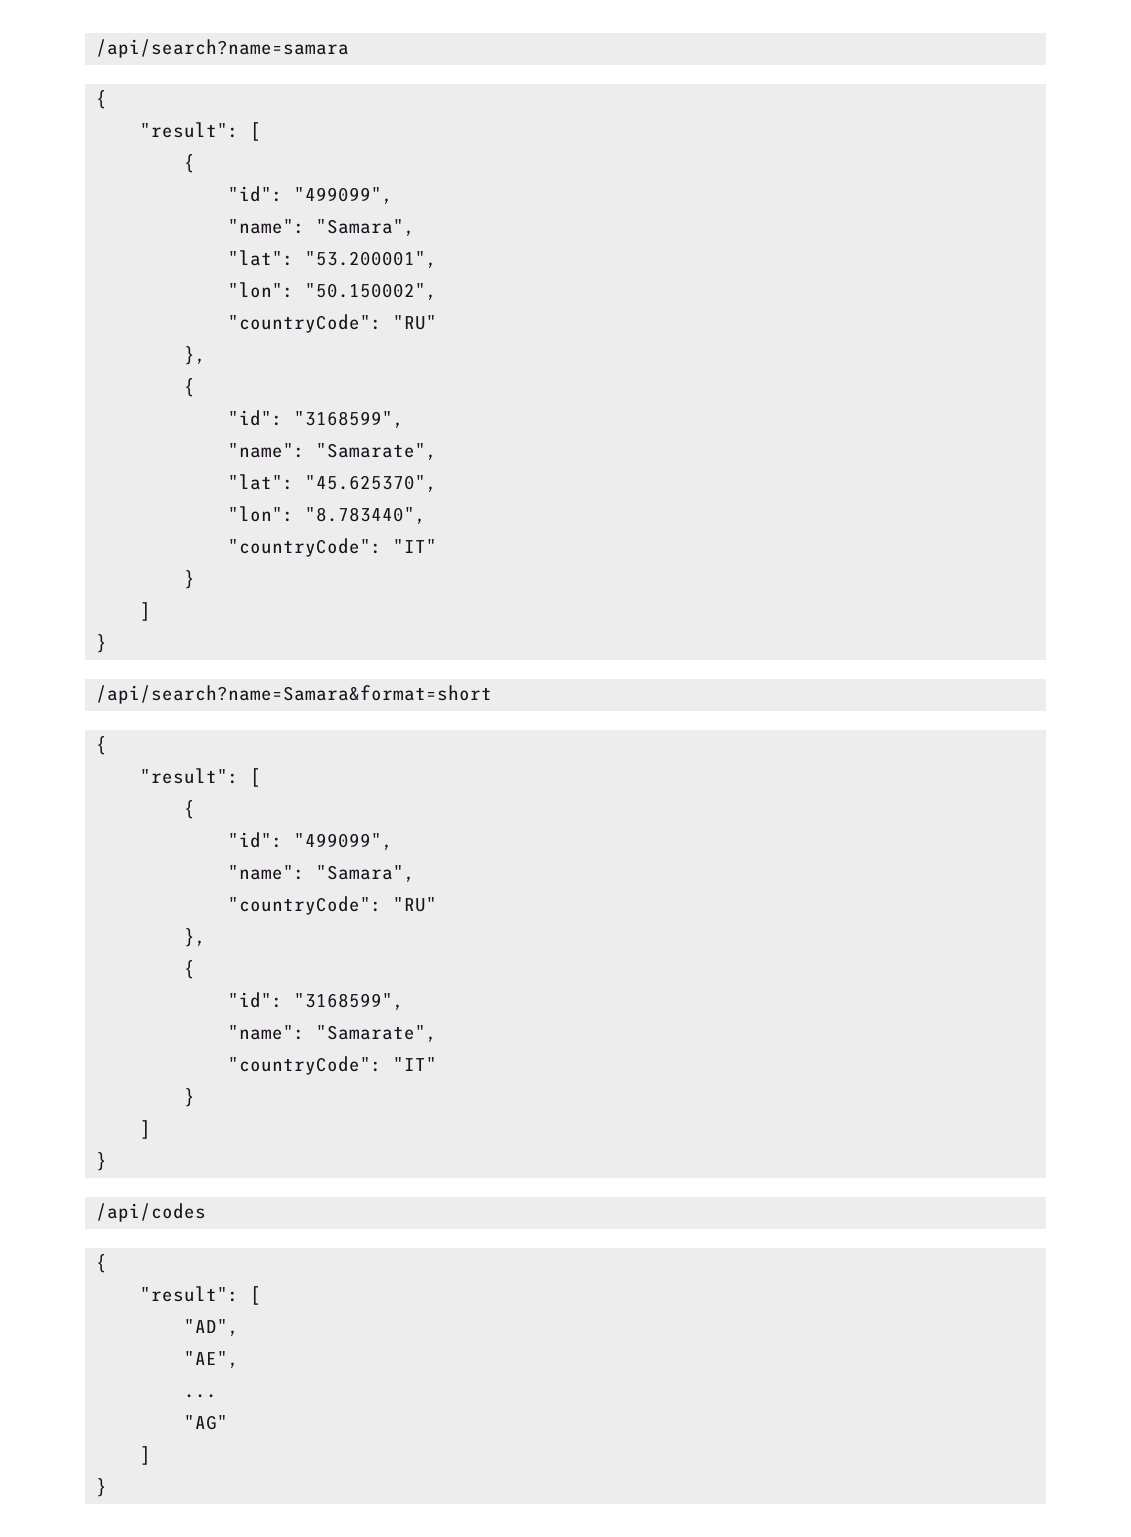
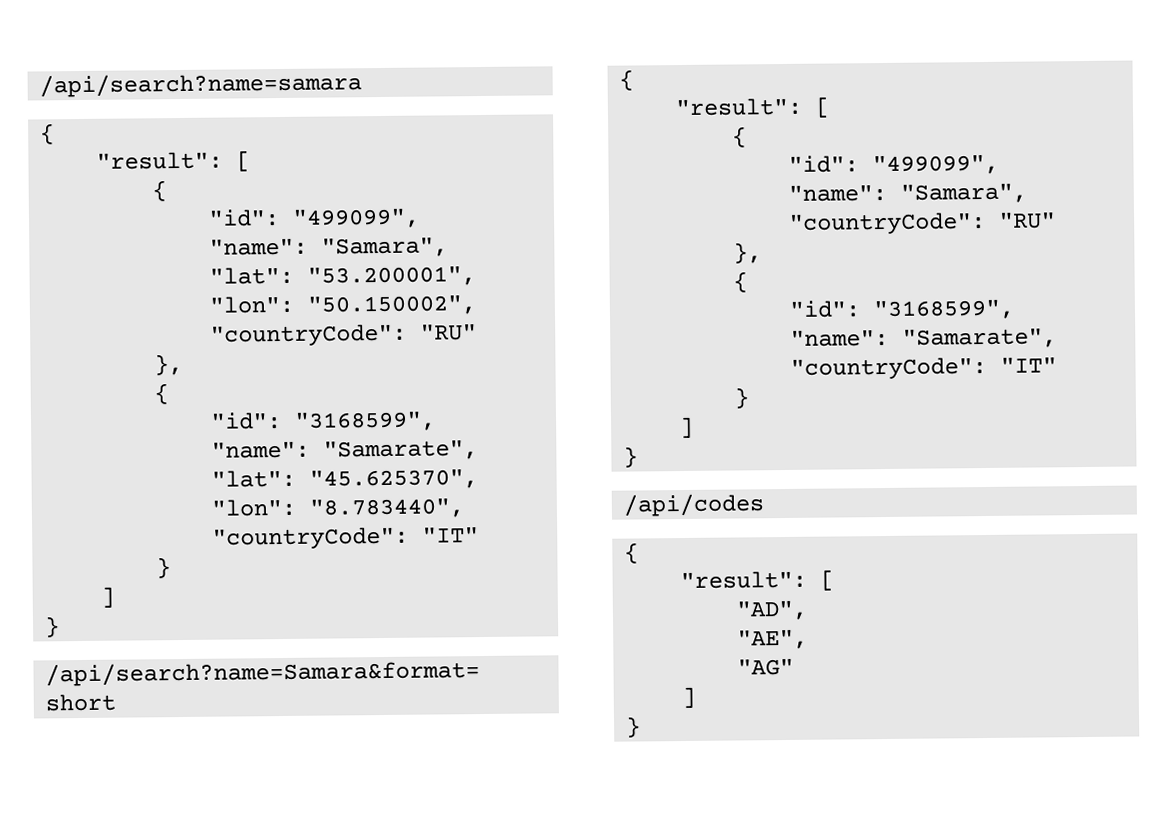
- ...

